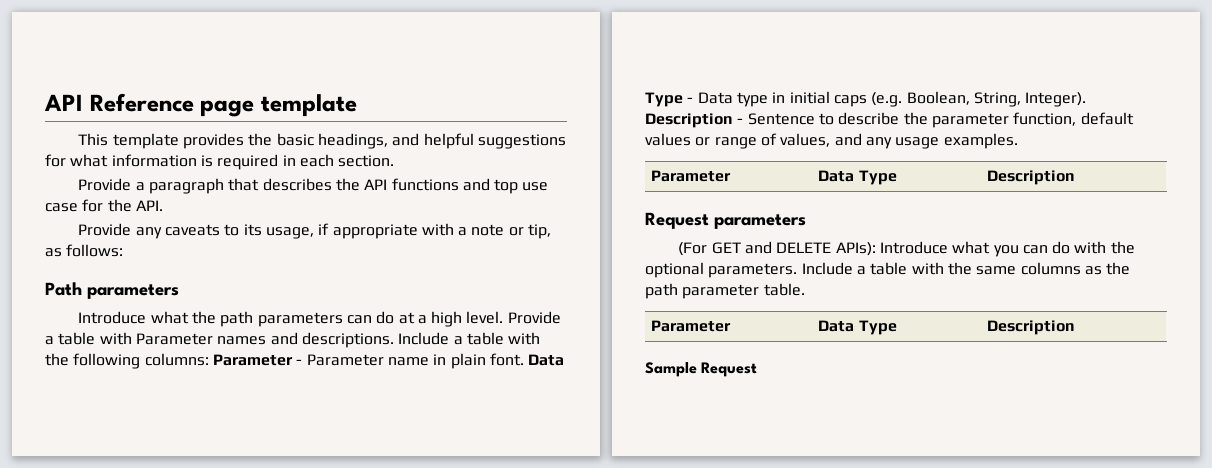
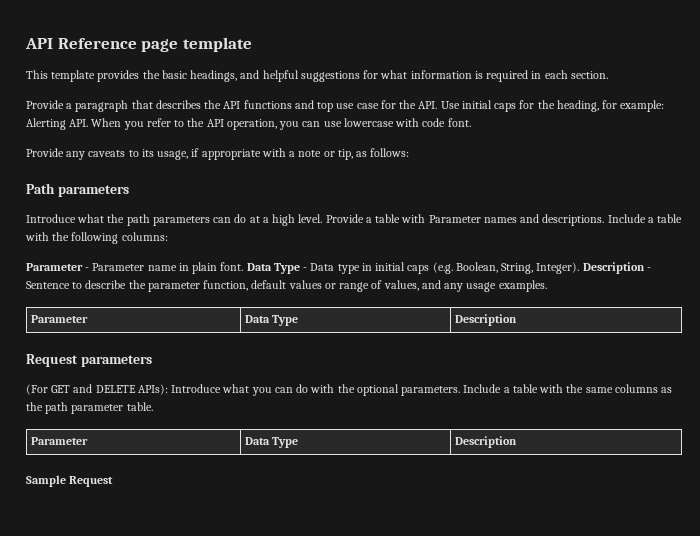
- Provide a paragraph that describes the API functions and top use case for the API.
+ Provide a paragraph that describes the API functions and top use case for the API. Use initial caps for the heading, for example: Alerting API. When you refer to the API operation, you can use lowercase with code font.
- Include a table with the following columns: Parameter - Parameter name in plain font.
+ Include a table with the following columns:
+ Parameter - Parameter name in plain font.

